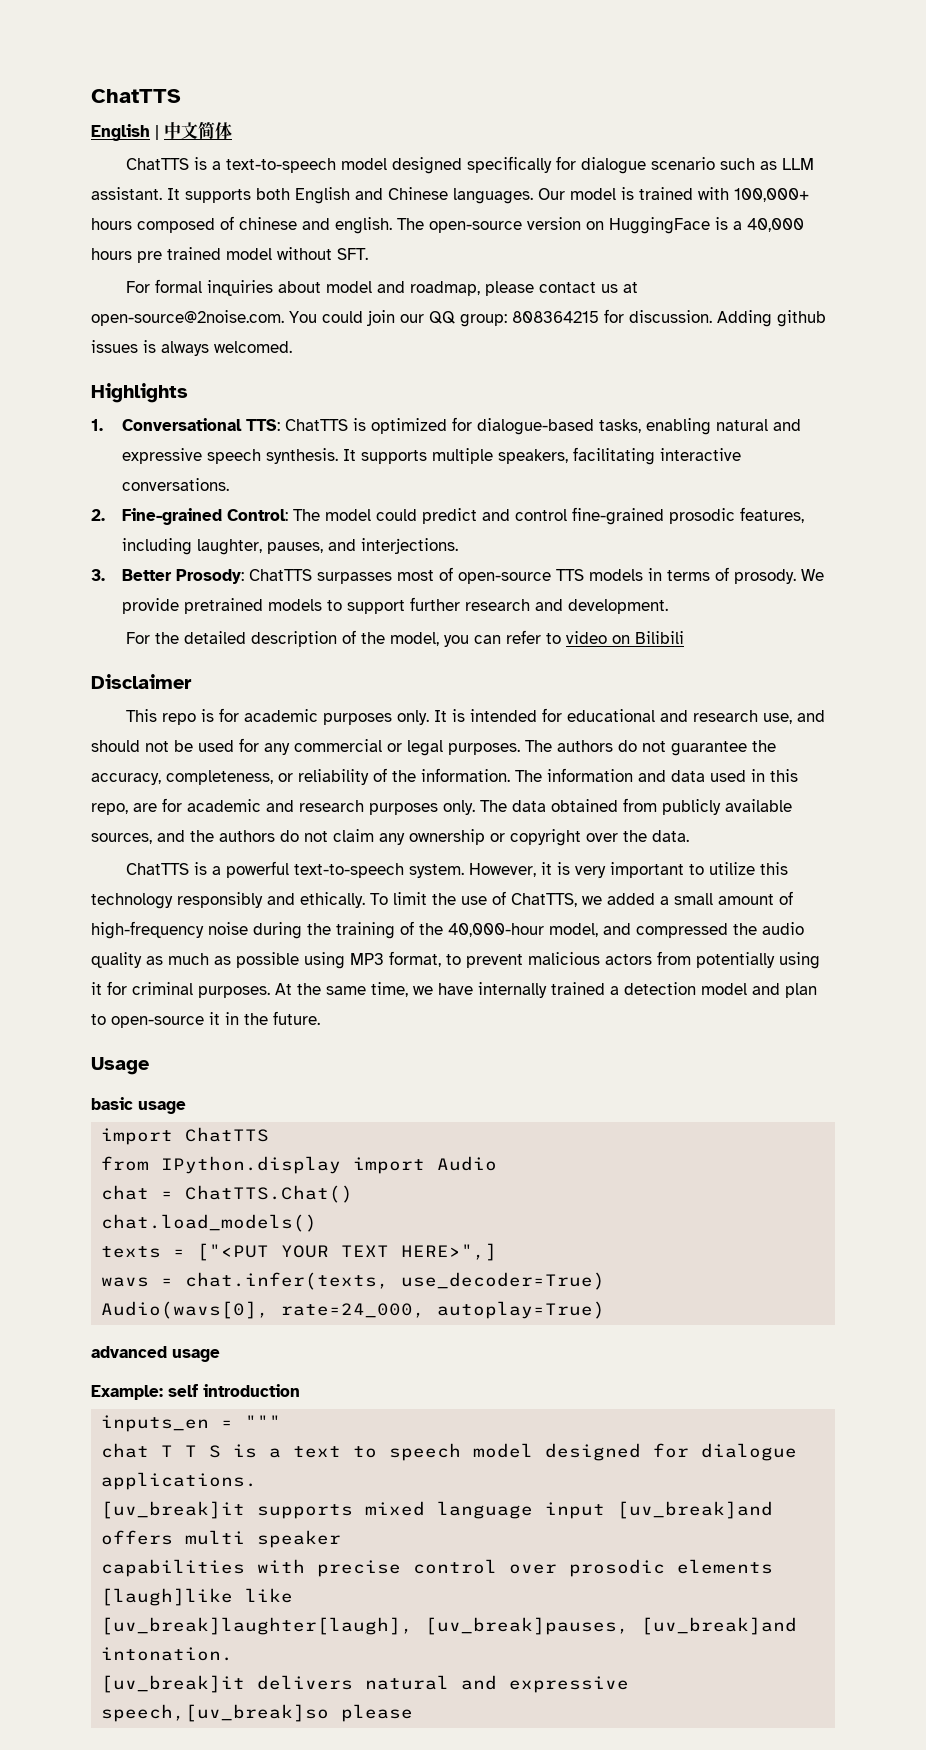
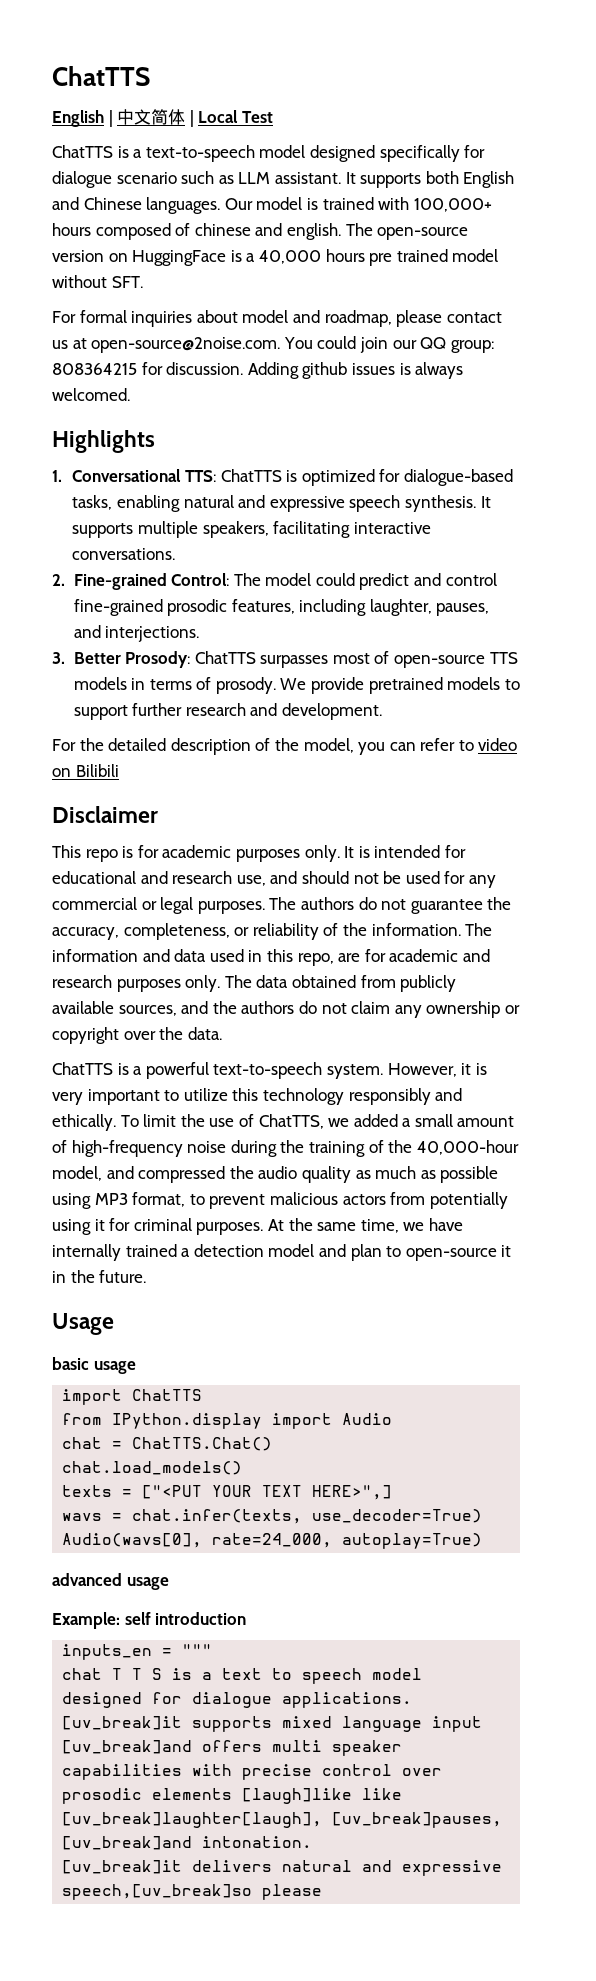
- English | 中文简体
+ English | 中文简体 | Local Test

